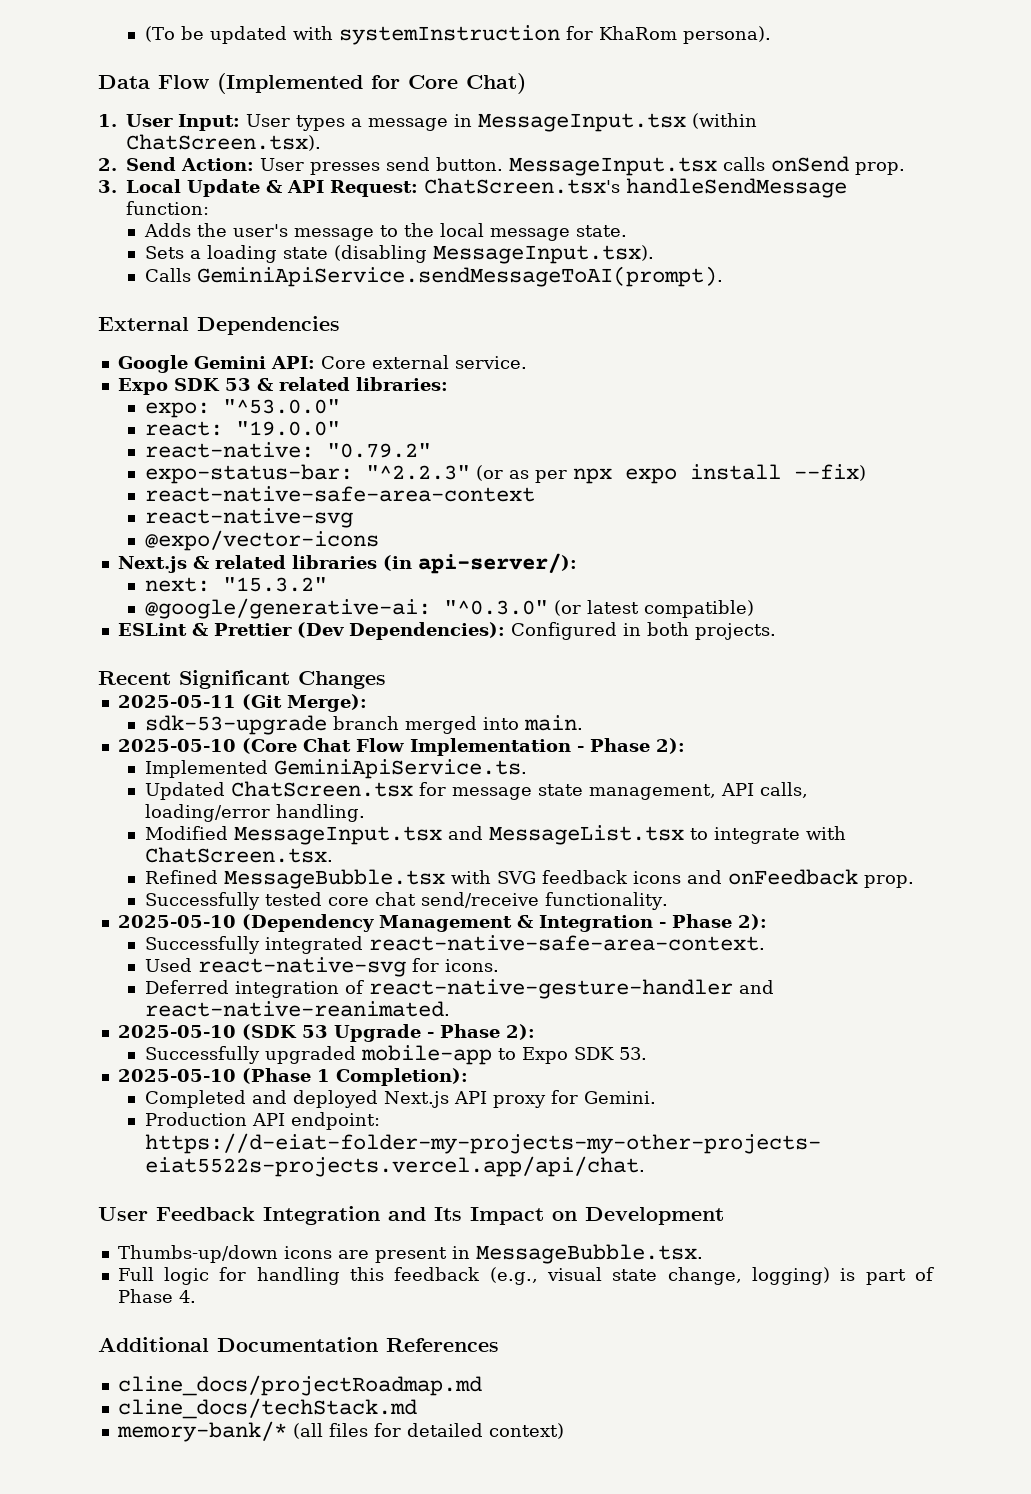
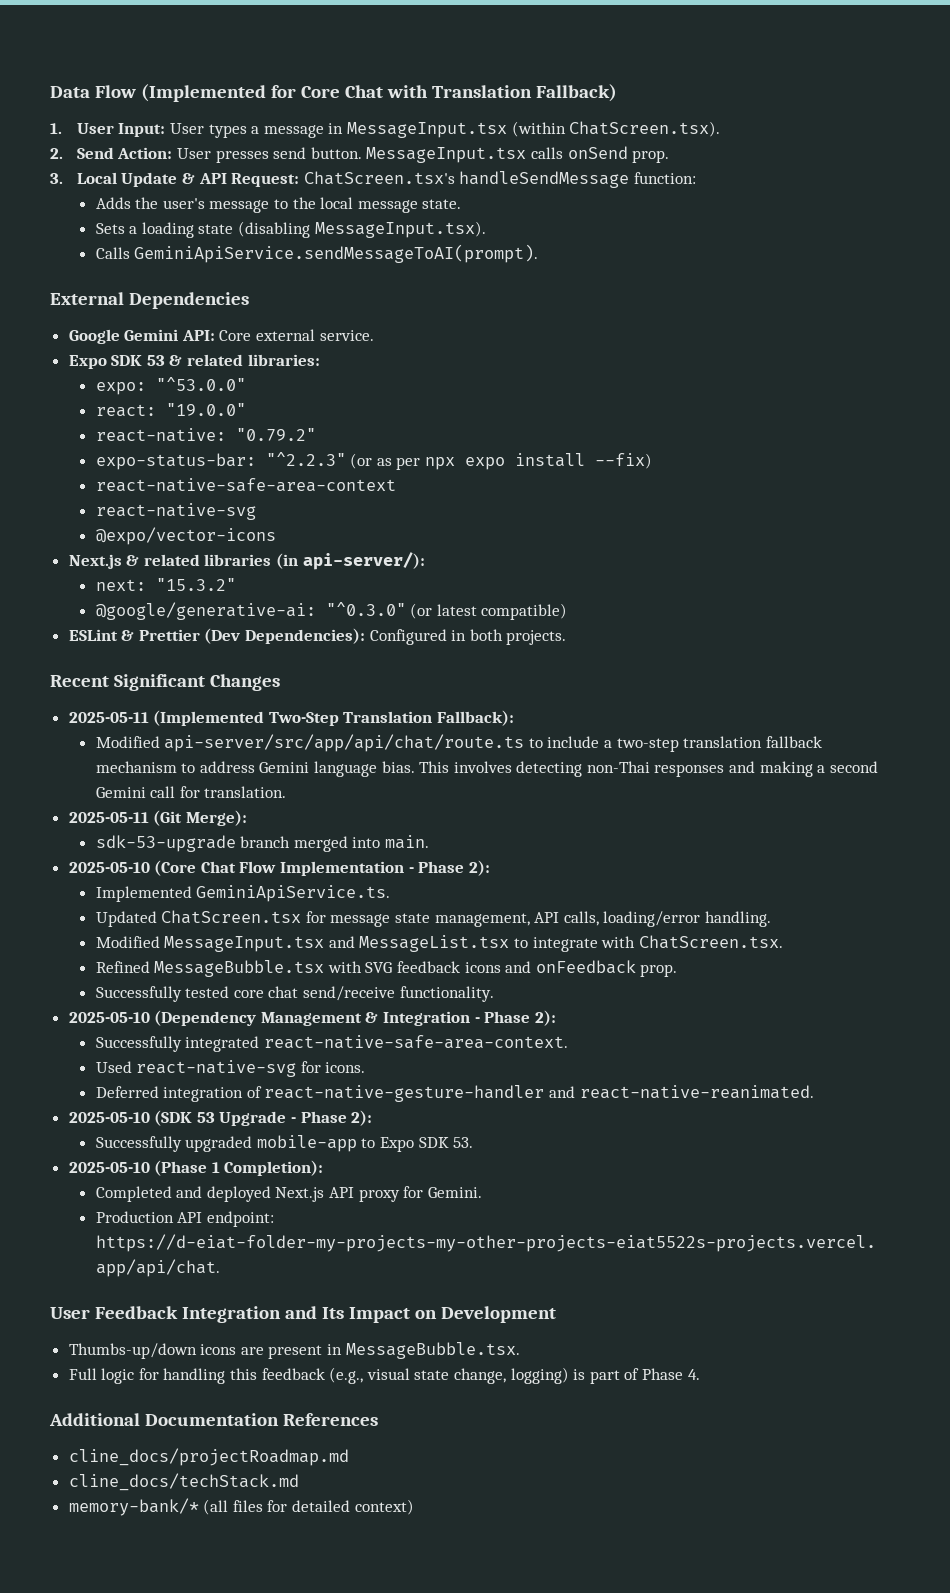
- (To be updated with systemInstruction for KhaRom persona).
- Data Flow (Implemented for Core Chat)
+ Data Flow (Implemented for Core Chat with Translation Fallback)
+ 2025-05-11 (Implemented Two-Step Translation Fallback):
+ Modified api-server/src/app/api/chat/route.ts to include a two-step translation fallback mechanism to address Gemini language bias. This involves detecting non-Thai responses and making a second Gemini call for translation.

